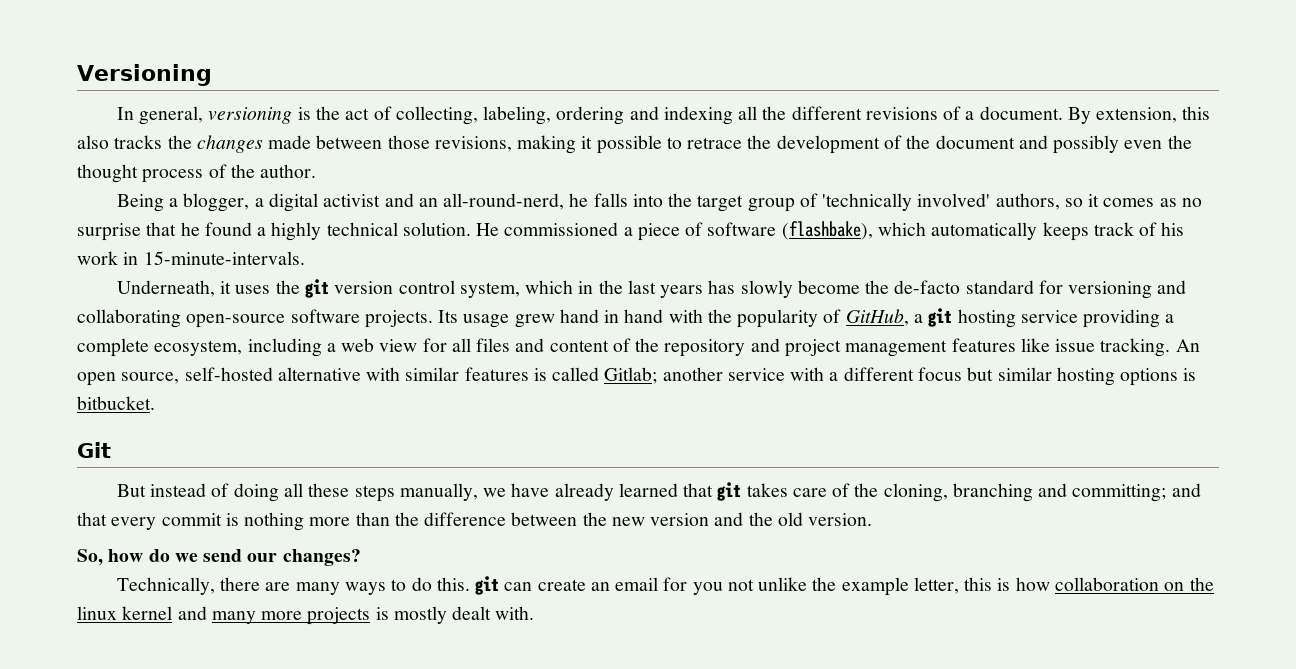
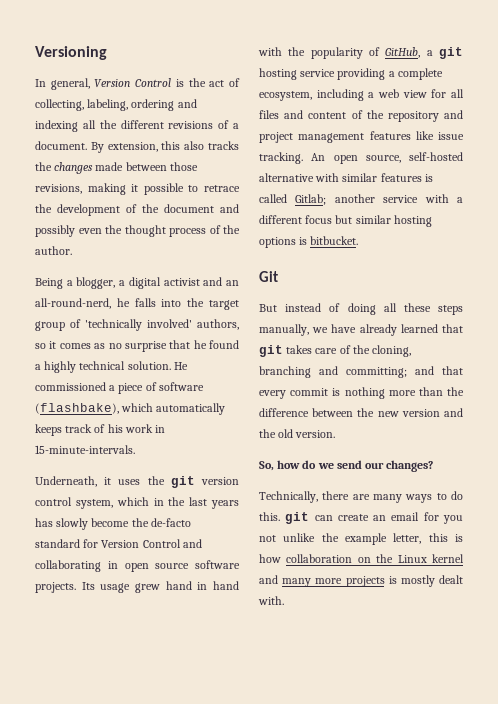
- In general, versioning is the act of collecting, labeling, ordering and indexing all the different revisions of a document.
+ In general, Version Control is the act of collecting, labeling, ordering and indexing all the different revisions of a document.
- Underneath, it uses the git version control system, which in the last years has slowly become the de-facto standard for versioning and collaborating open-source software projects.
+ Underneath, it uses the git version control system, which in the last years has slowly become the de-facto standard for Version Control and collaborating in open source software projects.
- Technically, there are many ways to do this. git can create an email for you not unlike the example letter, this is how collaboration on the linux kernel and many more projects is mostly dealt with.
+ Technically, there are many ways to do this. git can create an email for you not unlike the example letter, this is how collaboration on the Linux kernel and many more projects is mostly dealt with.

